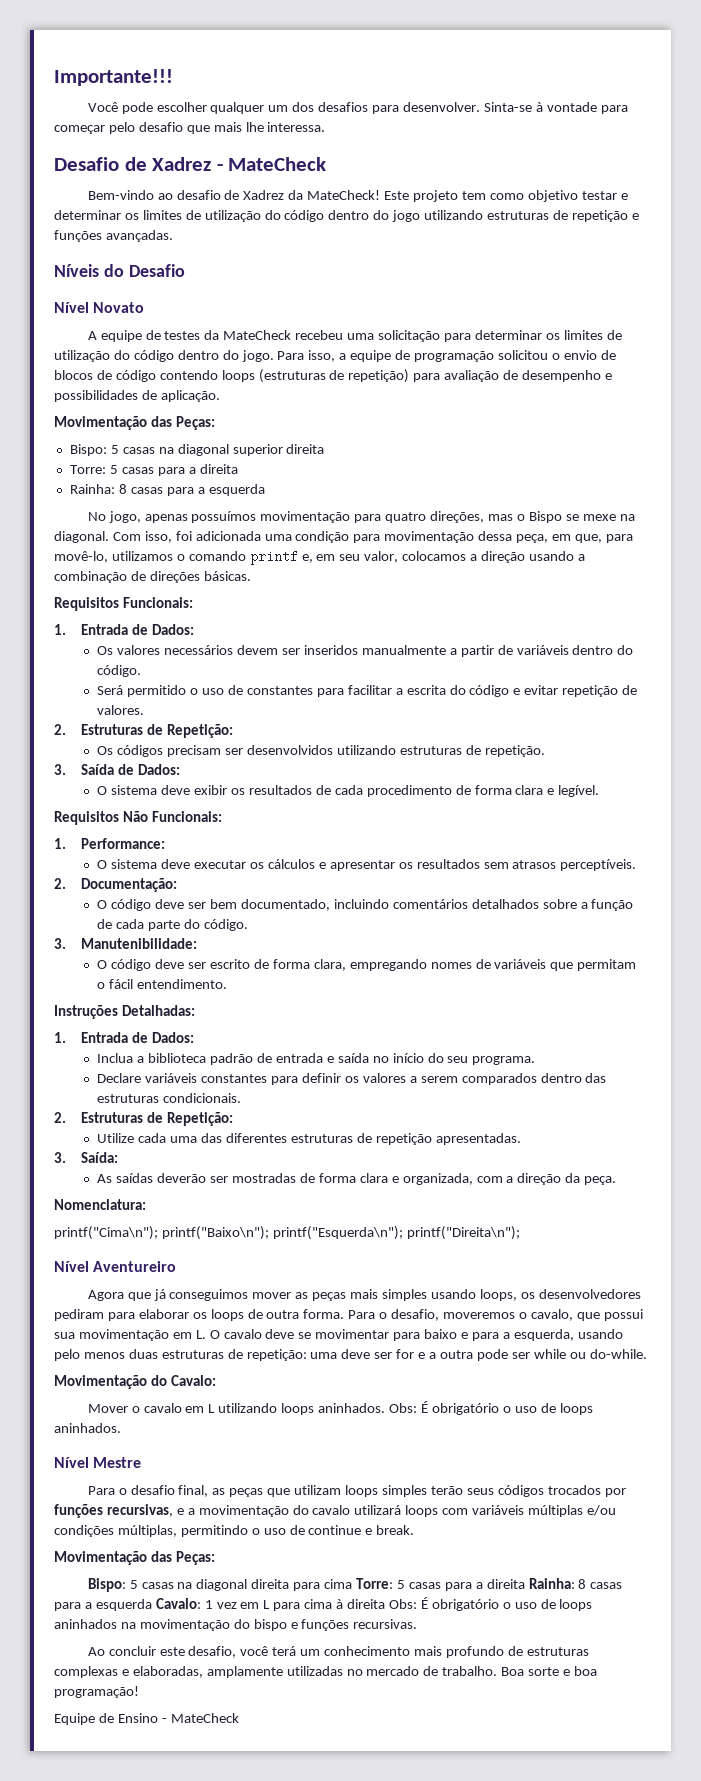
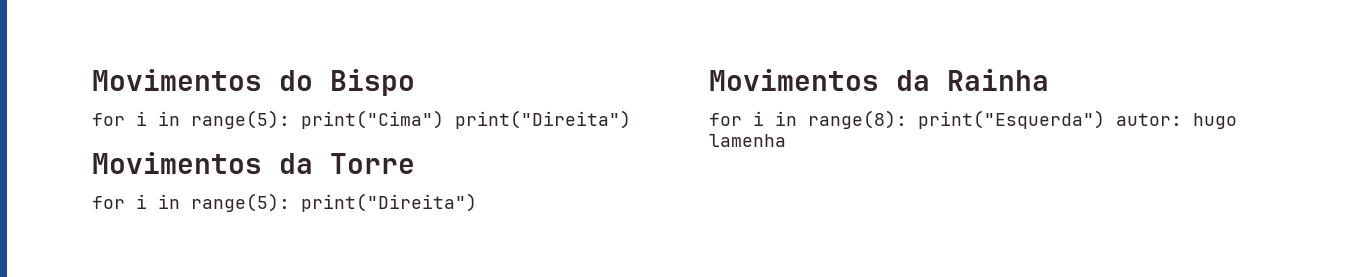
- Importante!!!
- Você pode escolher qualquer um dos desafios para desenvolver. Sinta-se à vontade para começar pelo desafio que mais lhe interessa.
- Desafio de Xadrez - MateCheck
- Bem-vindo ao desafio de Xadrez da MateCheck! Este projeto tem como objetivo testar e determinar os limites de utilização do código dentro do jogo utilizando estruturas de repetição e funções avançadas.
- Níveis do Desafio
- Nível Novato
- A equipe de testes da MateCheck recebeu uma solicitação para determinar os limites de utilização do código dentro do jogo. Para isso, a equipe de programação solicitou o envio de blocos de código contendo loops (estruturas de repetição) para avaliação de desempenho e possibilidades de aplicação.
- Movimentação das Peças:
- Bispo: 5 casas na diagonal superior direita
- Torre: 5 casas para a direita
- Rainha: 8 casas para a esquerda
- No jogo, apenas possuímos movimentação para quatro direções, mas o Bispo se mexe na diagonal. Com isso, foi adicionada uma condição para movimentação dessa peça, em que, para movê-lo, utilizamos o comando printf e, em seu valor, colocamos a direção usando a combinação de direções básicas.
- Requisitos Funcionais:
- 1. Entrada de Dados:
- Os valores necessários devem ser inseridos manualmente a partir de variáveis dentro do código.
- Será permitido o uso de constantes para facilitar a escrita do código e evitar repetição de valores.
- 2. Estruturas de Repetição:
- Os códigos precisam ser desenvolvidos utilizando estruturas de repetição.
- 3. Saída de Dados:
- O sistema deve exibir os resultados de cada procedimento de forma clara e legível.
- Requisitos Não Funcionais:
- 1. Performance:
- O sistema deve executar os cálculos e apresentar os resultados sem atrasos perceptíveis.
- 2. Documentação:
- O código deve ser bem documentado, incluindo comentários detalhados sobre a função de cada parte do código.
- 3. Manutenibilidade:
- O código deve ser escrito de forma clara, empregando nomes de variáveis que permitam o fácil entendimento.
- Instruções Detalhadas:
- 1. Entrada de Dados:
- Inclua a biblioteca padrão de entrada e saída no início do seu programa.
- Declare variáveis constantes para definir os valores a serem comparados dentro das estruturas condicionais.
- 2. Estruturas de Repetição:
- Utilize cada uma das diferentes estruturas de repetição apresentadas.
- 3. Saída:
- As saídas deverão ser mostradas de forma clara e organizada, com a direção da peça.
- Nomenclatura:
- printf("Cima\n"); printf("Baixo\n"); printf("Esquerda\n"); printf("Direita\n");
- Nível Aventureiro
- Agora que já conseguimos mover as peças mais simples usando loops, os desenvolvedores pediram para elaborar os loops de outra forma. Para o desafio, moveremos o cavalo, que possui sua movimentação em L. O cavalo deve se movimentar para baixo e para a esquerda, usando pelo menos duas estruturas de repetição: uma deve ser for e a outra pode ser while ou do-while.
- Movimentação do Cavalo:
- Mover o cavalo em L utilizando loops aninhados. Obs: É obrigatório o uso de loops aninhados.
- Nível Mestre
- Para o desafio final, as peças que utilizam loops simples terão seus códigos trocados por funções recursivas, e a movimentação do cavalo utilizará loops com variáveis múltiplas e/ou condições múltiplas, permitindo o uso de continue e break.
- Movimentação das Peças:
- Bispo: 5 casas na diagonal direita para cima Torre: 5 casas para a direita Rainha: 8 casas para a esquerda Cavalo: 1 vez em L para cima à direita Obs: É obrigatório o uso de loops aninhados na movimentação do bispo e funções recursivas.
- Ao concluir este desafio, você terá um conhecimento mais profundo de estruturas complexas e elaboradas, amplamente utilizadas no mercado de trabalho. Boa sorte e boa programação!
- Equipe de Ensino - MateCheck
+ Movimentos do Bispo
+ for i in range(5): print("Cima") print("Direita")
+ Movimentos da Torre
+ for i in range(5): print("Direita")
+ Movimentos da Rainha
+ for i in range(8): print("Esquerda") autor: hugo lamenha

